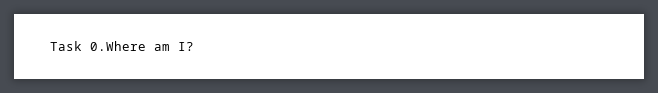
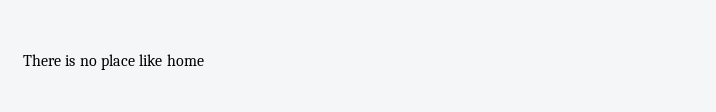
- Task 0.Where am I?
+ There is no place like home

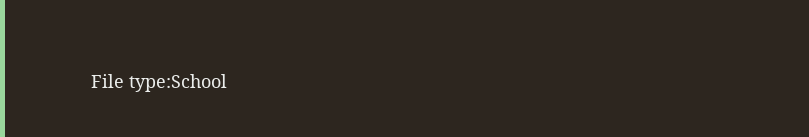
- There is no place like home
+ File type:School

